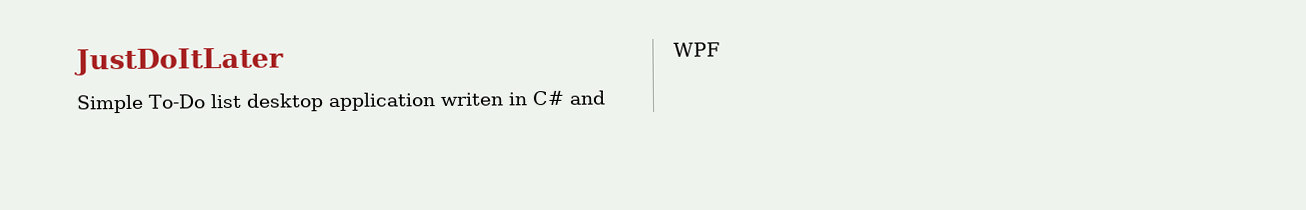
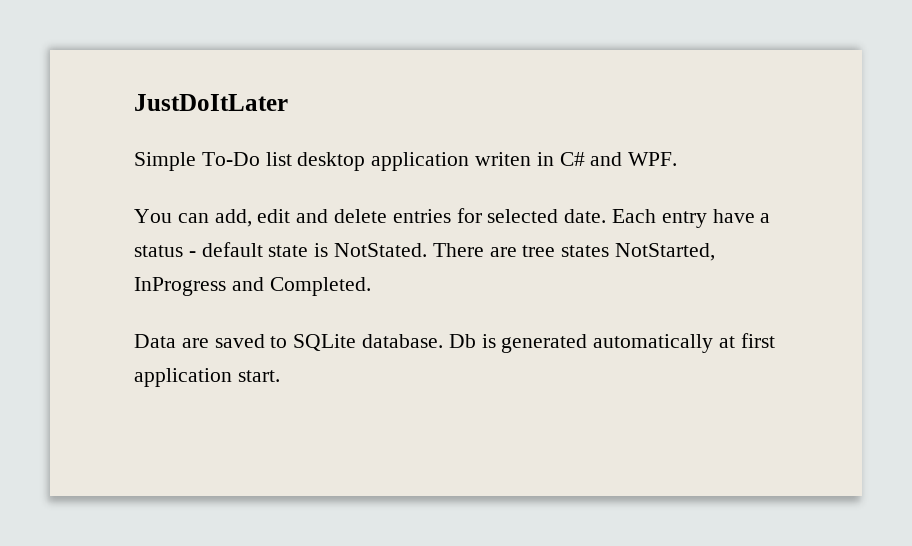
- Simple To-Do list desktop application writen in C# and WPF
+ Simple To-Do list desktop application writen in C# and WPF.
+ You can add, edit and delete entries for selected date. Each entry have a status - default state is NotStated. There are tree states NotStarted, InProgress and Completed.
+ Data are saved to SQLite database. Db is generated automatically at first application start.

